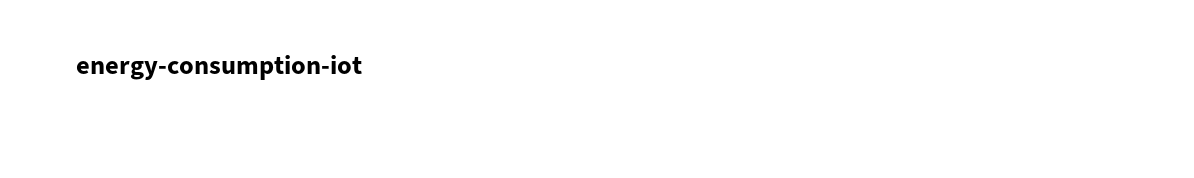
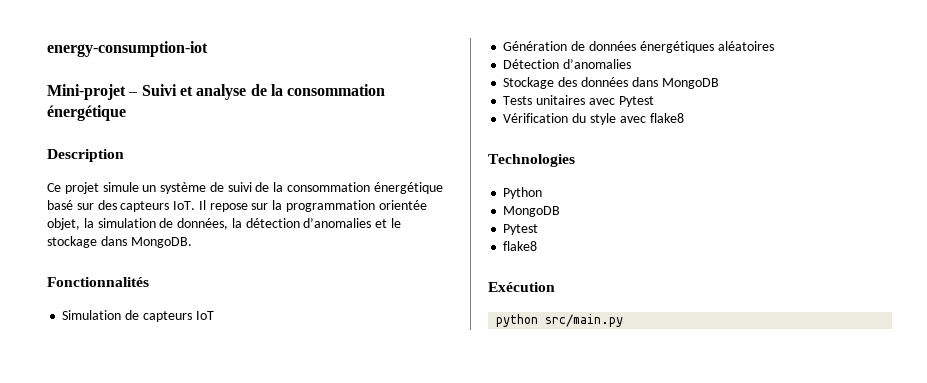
+ Mini-projet – Suivi et analyse de la consommation énergétique
+ Description
+ Ce projet simule un système de suivi de la consommation énergétique basé sur des capteurs IoT. Il repose sur la programmation orientée objet, la simulation de données, la détection d’anomalies et le stockage dans MongoDB.
+ Fonctionnalités
+ Simulation de capteurs IoT
+ Génération de données énergétiques aléatoires
+ Détection d’anomalies
+ Stockage des données dans MongoDB
+ Tests unitaires avec Pytest
+ Vérification du style avec flake8
+ Technologies
+ Python
+ MongoDB
+ Pytest
+ flake8
+ Exécution
+ python src/main.py

